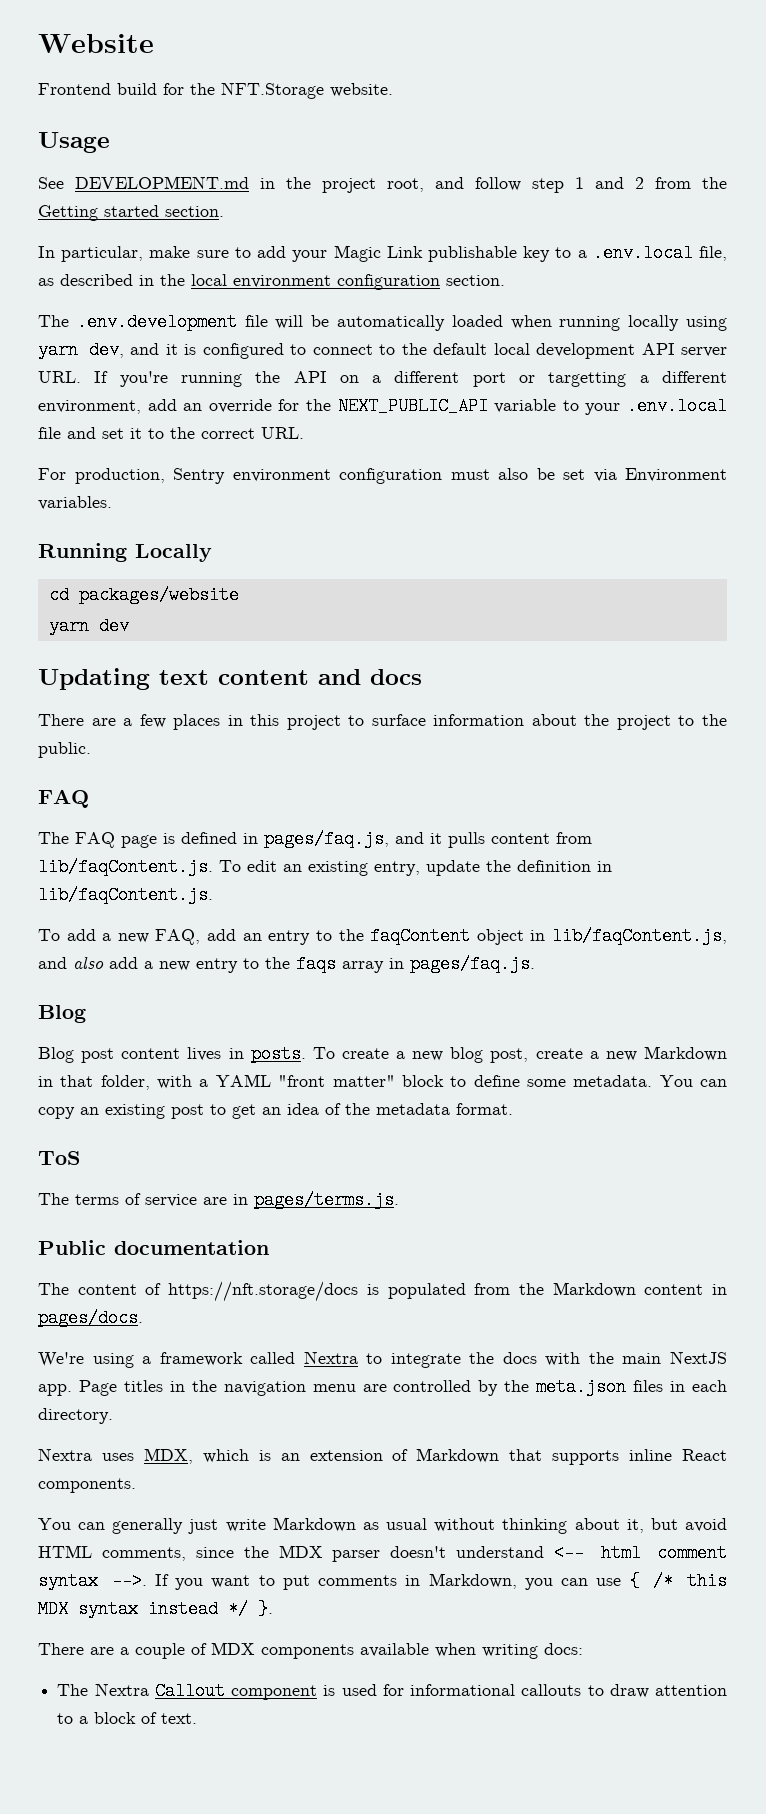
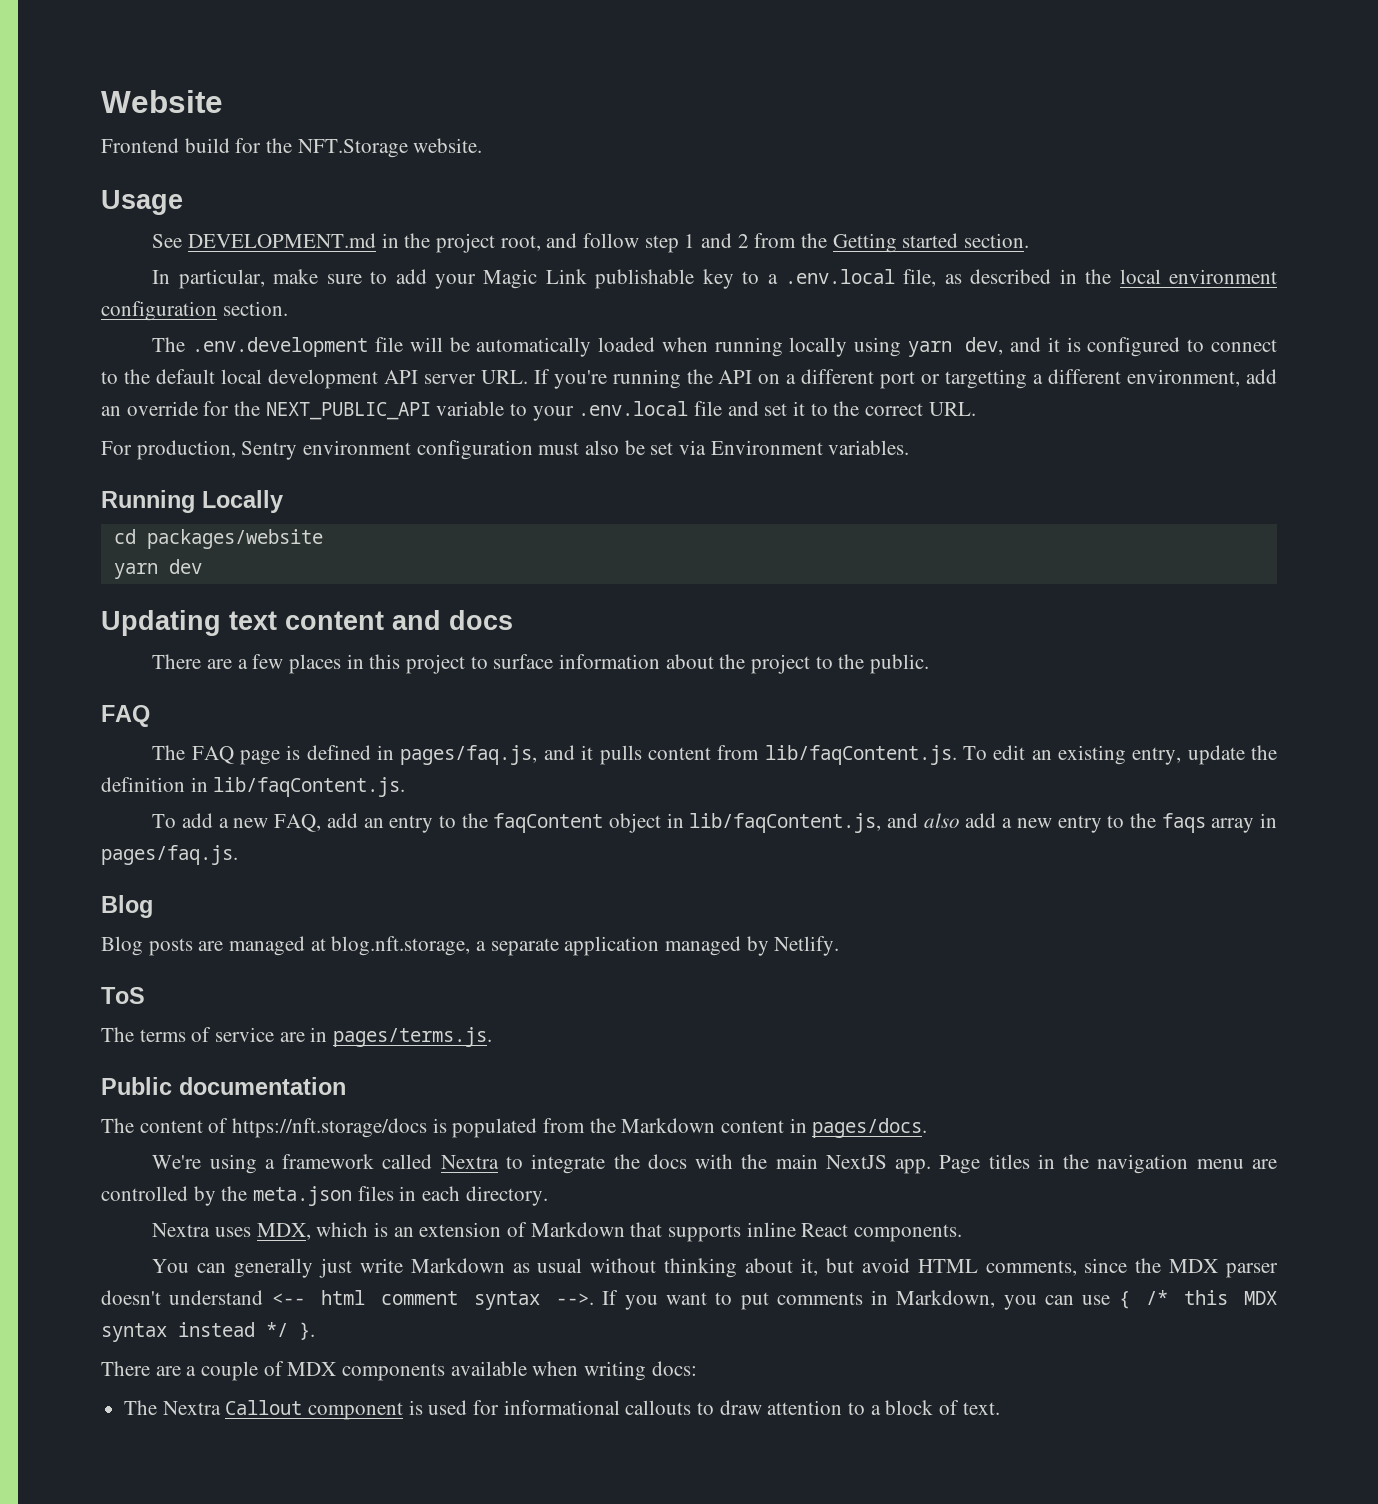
- Blog post content lives in posts. To create a new blog post, create a new Markdown in that folder, with a YAML "front matter" block to define some metadata. You can copy an existing post to get an idea of the metadata format.
+ Blog posts are managed at blog.nft.storage, a separate application managed by Netlify.

